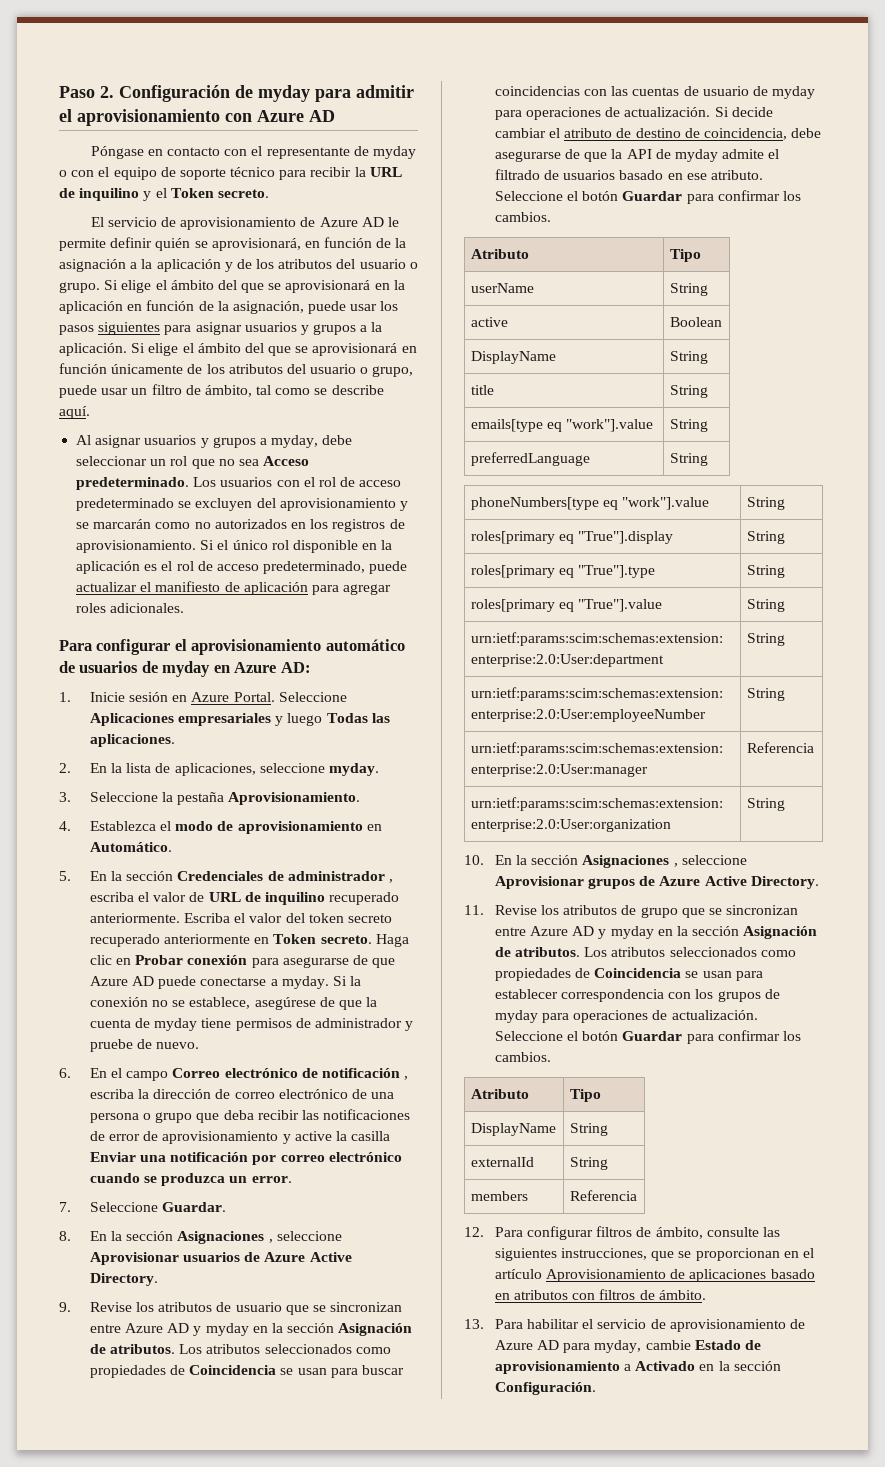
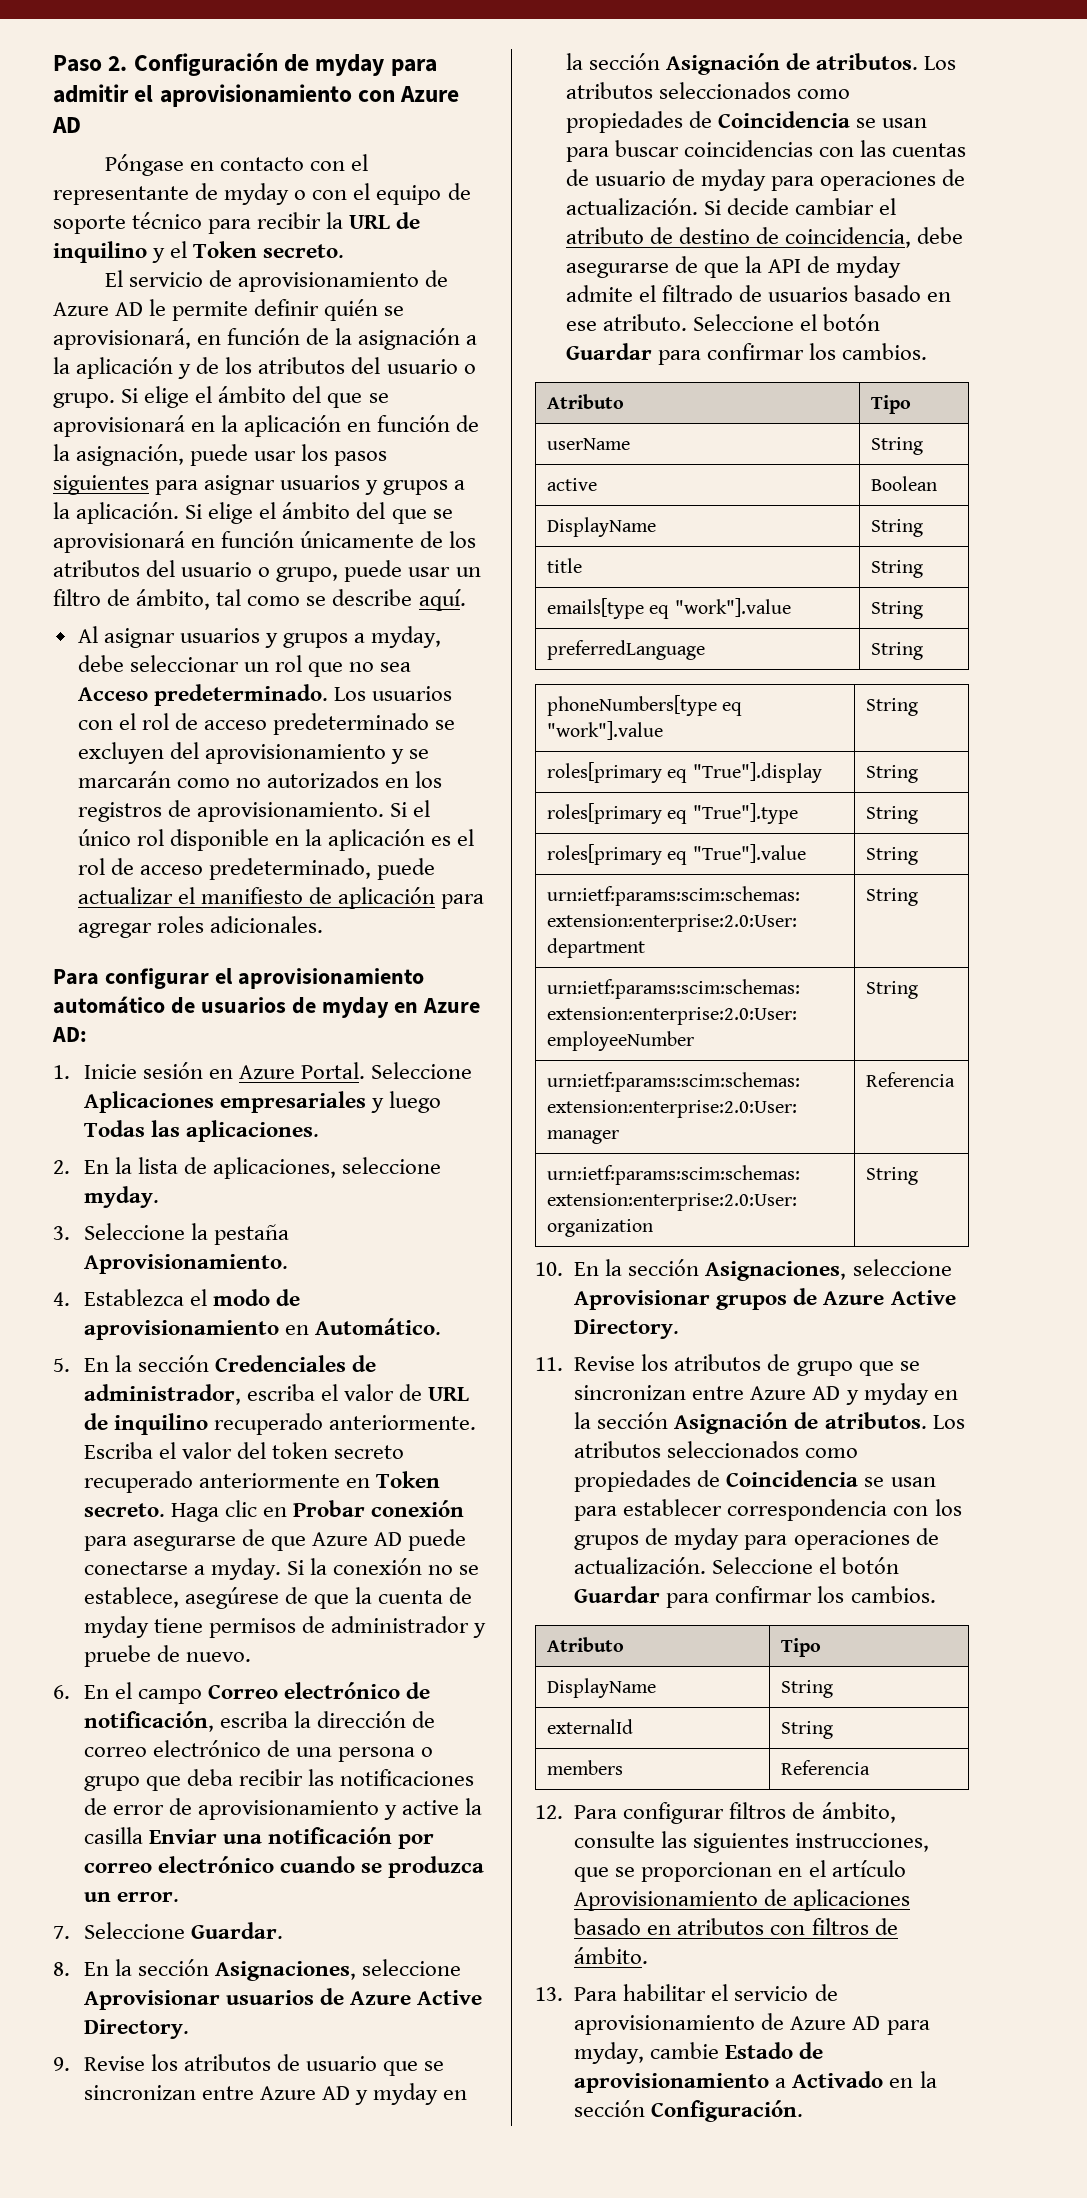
- 5. En la sección Credenciales de administrador , escriba el valor de URL de inquilino recuperado anteriormente.
+ 5. En la sección Credenciales de administrador, escriba el valor de URL de inquilino recuperado anteriormente.
- 6. En el campo Correo electrónico de notificación , escriba la dirección de correo electrónico de una persona o grupo que deba recibir las notificaciones de error de aprovisionamiento y active la casilla Enviar una notificación por correo electrónico cuando se produzca un error.
+ 6. En el campo Correo electrónico de notificación, escriba la dirección de correo electrónico de una persona o grupo que deba recibir las notificaciones de error de aprovisionamiento y active la casilla Enviar una notificación por correo electrónico cuando se produzca un error.
- 8. En la sección Asignaciones , seleccione Aprovisionar usuarios de Azure Active Directory.
+ 8. En la sección Asignaciones, seleccione Aprovisionar usuarios de Azure Active Directory.
- 10. En la sección Asignaciones , seleccione Aprovisionar grupos de Azure Active Directory.
+ 10. En la sección Asignaciones, seleccione Aprovisionar grupos de Azure Active Directory.

